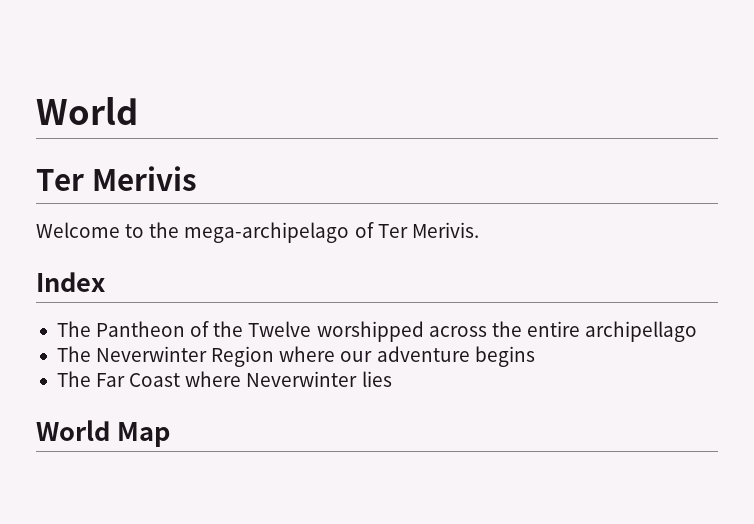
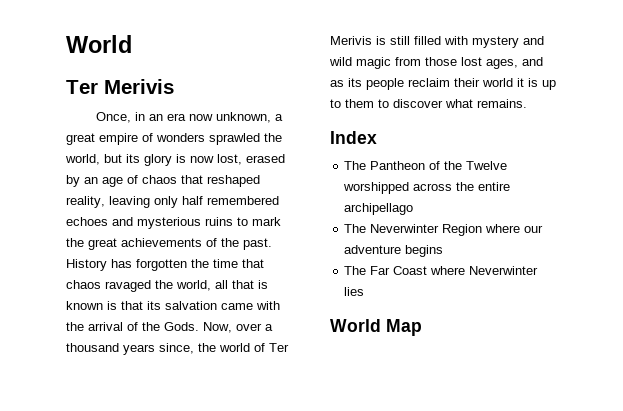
- Welcome to the mega-archipelago of Ter Merivis.
+ Once, in an era now unknown, a great empire of wonders sprawled the world, but its glory is now lost, erased by an age of chaos that reshaped reality, leaving only half remembered echoes and mysterious ruins to mark the great achievements of the past. History has forgotten the time that chaos ravaged the world, all that is known is that its salvation came with the arrival of the Gods. Now, over a thousand years since, the world of Ter Merivis is still filled with mystery and wild magic from those lost ages, and as its people reclaim their world it is up to them to discover what remains.

